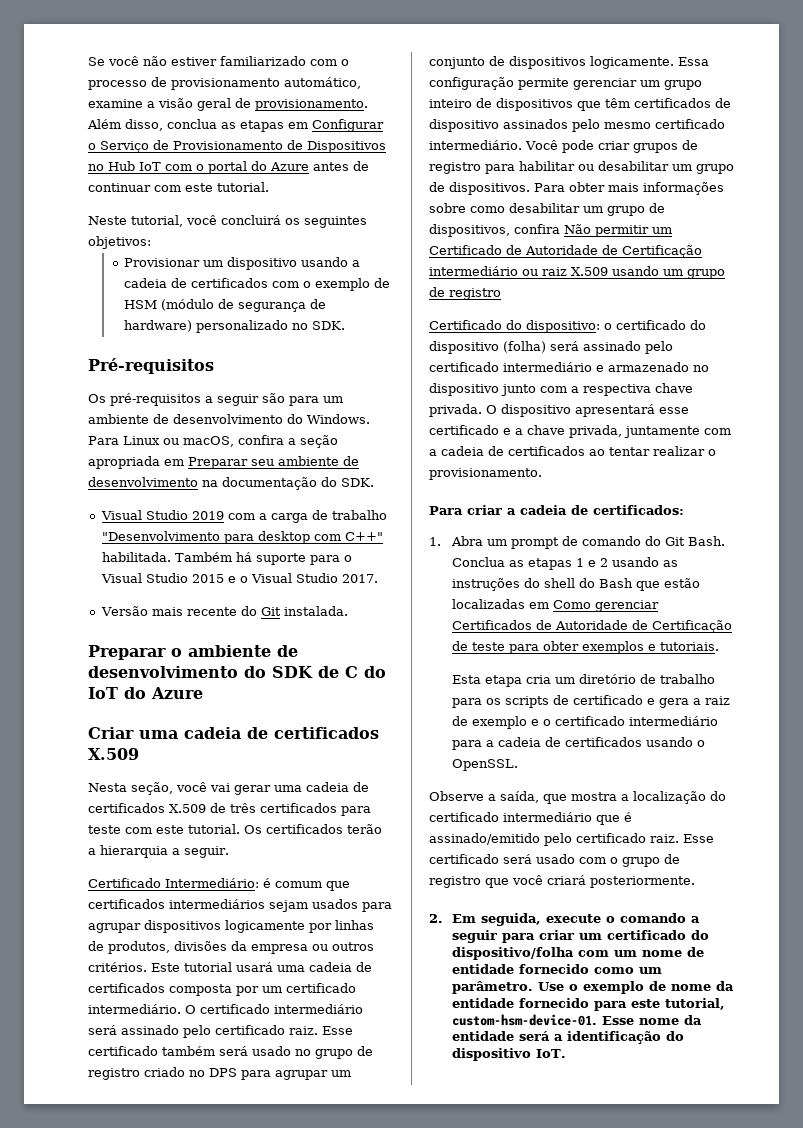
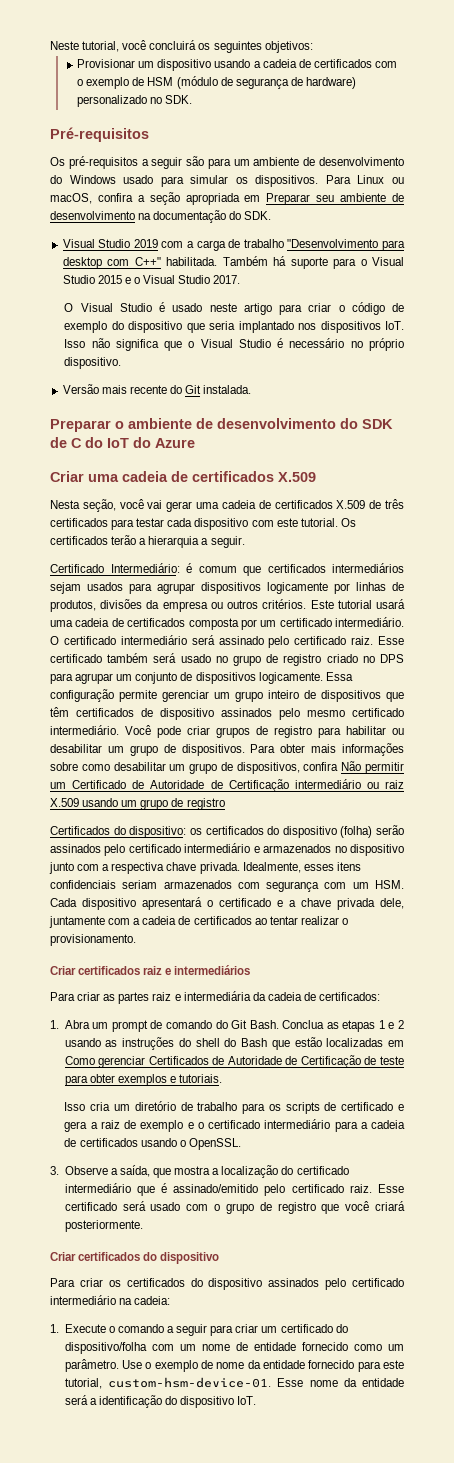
- Se você não estiver familiarizado com o processo de provisionamento automático, examine a visão geral de provisionamento. Além disso, conclua as etapas em Configurar o Serviço de Provisionamento de Dispositivos no Hub IoT com o portal do Azure antes de continuar com este tutorial.
- Os pré-requisitos a seguir são para um ambiente de desenvolvimento do Windows.
+ Os pré-requisitos a seguir são para um ambiente de desenvolvimento do Windows usado para simular os dispositivos.
+ O Visual Studio é usado neste artigo para criar o código de exemplo do dispositivo que seria implantado nos dispositivos IoT. Isso não significa que o Visual Studio é necessário no próprio dispositivo.
- Nesta seção, você vai gerar uma cadeia de certificados X.509 de três certificados para teste com este tutorial.
+ Nesta seção, você vai gerar uma cadeia de certificados X.509 de três certificados para testar cada dispositivo com este tutorial.
- Certificado do dispositivo: o certificado do dispositivo (folha) será assinado pelo certificado intermediário e armazenado no dispositivo junto com a respectiva chave privada.
+ Certificados do dispositivo: os certificados do dispositivo (folha) serão assinados pelo certificado intermediário e armazenados no dispositivo junto com a respectiva chave privada.
- O dispositivo apresentará esse certificado e a chave privada, juntamente com a cadeia de certificados ao tentar realizar o provisionamento.
+ Idealmente, esses itens confidenciais seriam armazenados com segurança com um HSM. Cada dispositivo apresentará o certificado e a chave privada dele, juntamente com a cadeia de certificados ao tentar realizar o provisionamento.
- Para criar a cadeia de certificados:
+ Criar certificados raiz e intermediários
+ Para criar as partes raiz e intermediária da cadeia de certificados:
- Esta etapa cria um diretório de trabalho para os scripts de certificado e gera a raiz de exemplo e o certificado intermediário para a cadeia de certificados usando o OpenSSL.
+ Isso cria um diretório de trabalho para os scripts de certificado e gera a raiz de exemplo e o certificado intermediário para a cadeia de certificados usando o OpenSSL.
- Observe a saída, que mostra a localização do certificado intermediário que é assinado/emitido pelo certificado raiz.
+ 3. Observe a saída, que mostra a localização do certificado intermediário que é assinado/emitido pelo certificado raiz.
- 2. Em seguida, execute o comando a seguir para criar um certificado do dispositivo/folha com um nome de entidade fornecido como um parâmetro.
+ Criar certificados do dispositivo
+ Para criar os certificados do dispositivo assinados pelo certificado intermediário na cadeia:
+ 1. Execute o comando a seguir para criar um certificado do dispositivo/folha com um nome de entidade fornecido como um parâmetro.

